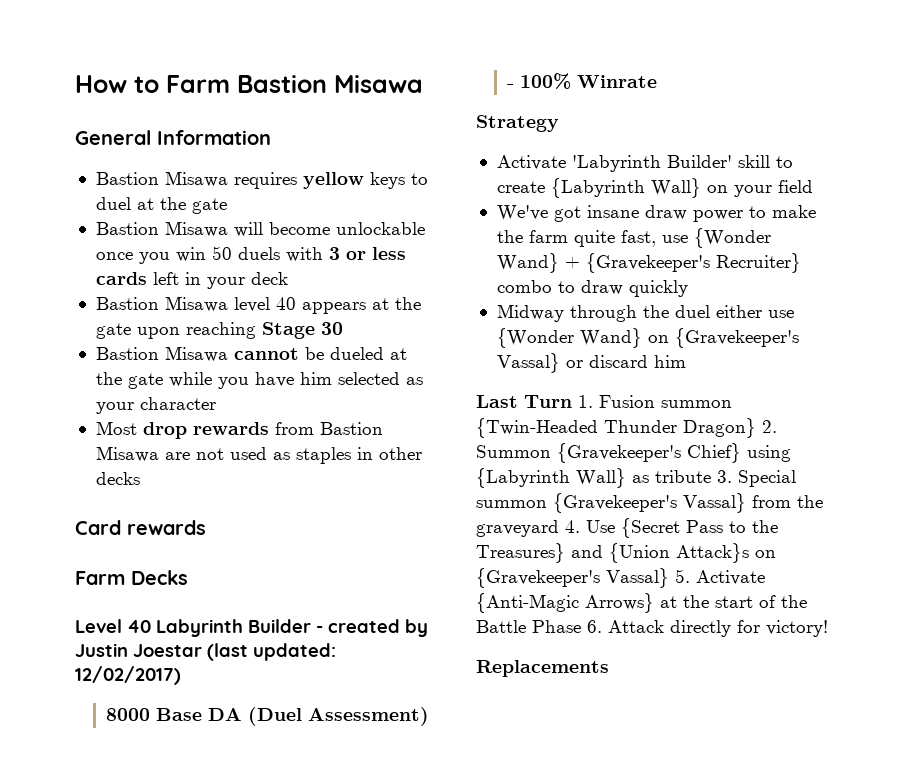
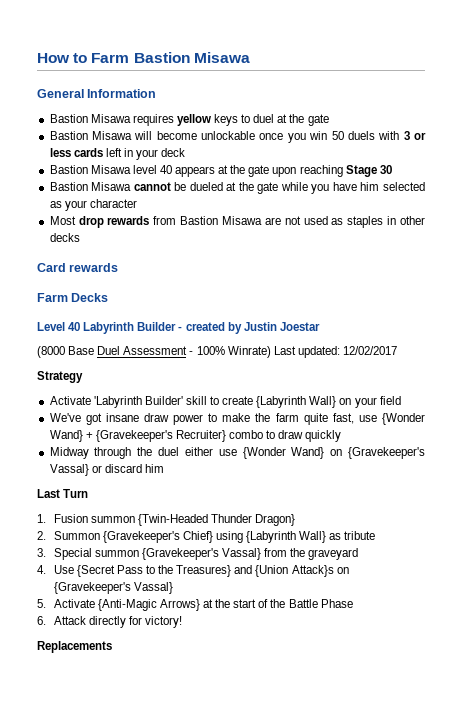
- Level 40 Labyrinth Builder - created by Justin Joestar (last updated: 12/02/2017)
- 8000 Base DA (Duel Assessment) - 100% Winrate
+ Level 40 Labyrinth Builder - created by Justin Joestar
+ (8000 Base Duel Assessment - 100% Winrate) Last updated: 12/02/2017
- Last Turn 1. Fusion summon {Twin-Headed Thunder Dragon} 2. Summon {Gravekeeper's Chief} using {Labyrinth Wall} as tribute 3. Special summon {Gravekeeper's Vassal} from the graveyard 4. Use {Secret Pass to the Treasures} and {Union Attack}s on {Gravekeeper's Vassal} 5. Activate {Anti-Magic Arrows} at the start of the Battle Phase 6. Attack directly for victory!
+ Last Turn
+ 1. Fusion summon {Twin-Headed Thunder Dragon}
+ 2. Summon {Gravekeeper's Chief} using {Labyrinth Wall} as tribute
+ 3. Special summon {Gravekeeper's Vassal} from the graveyard
+ 4. Use {Secret Pass to the Treasures} and {Union Attack}s on {Gravekeeper's Vassal}
+ 5. Activate {Anti-Magic Arrows} at the start of the Battle Phase
+ 6. Attack directly for victory!

